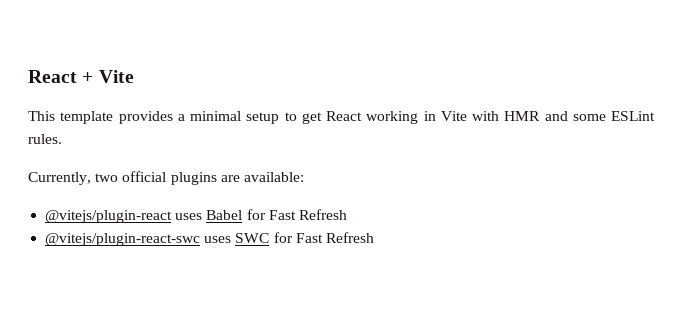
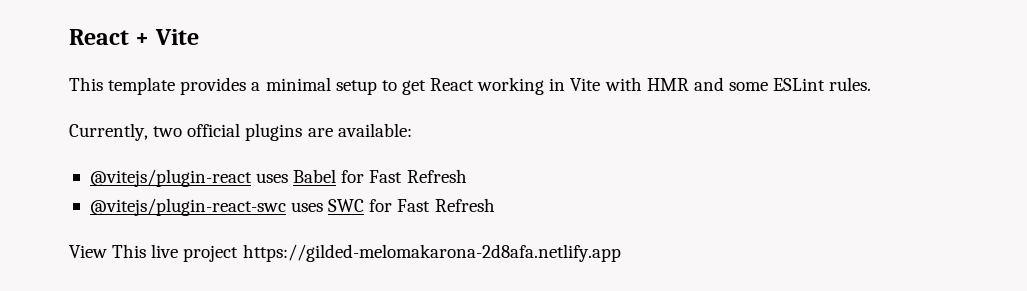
+ View This live project https://gilded-melomakarona-2d8afa.netlify.app

